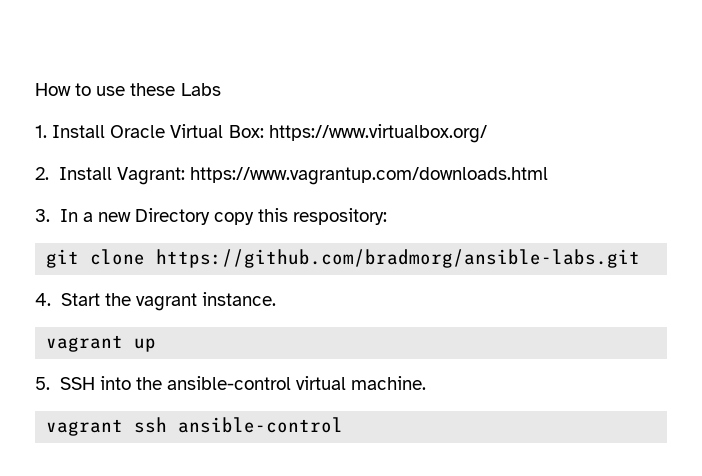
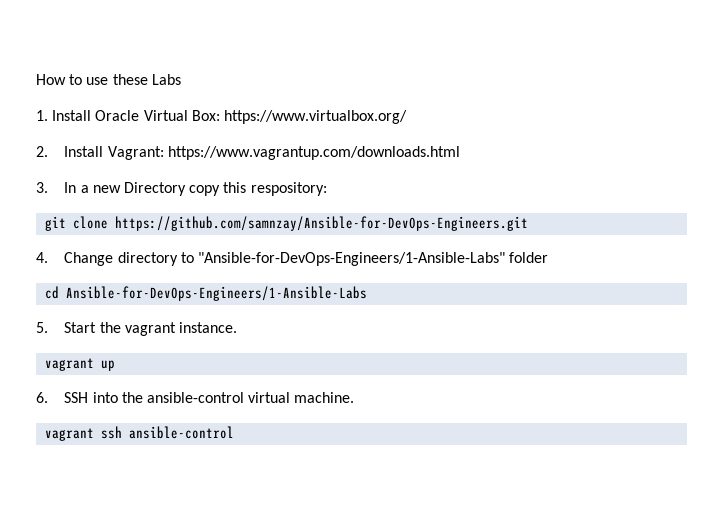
- git clone https://github.com/bradmorg/ansible-labs.git
- 4. Start the vagrant instance.
+ git clone https://github.com/samnzay/Ansible-for-DevOps-Engineers.git
+ 4. Change directory to "Ansible-for-DevOps-Engineers/1-Ansible-Labs" folder
+ cd Ansible-for-DevOps-Engineers/1-Ansible-Labs
+ 5. Start the vagrant instance.
- 5. SSH into the ansible-control virtual machine.
+ 6. SSH into the ansible-control virtual machine.

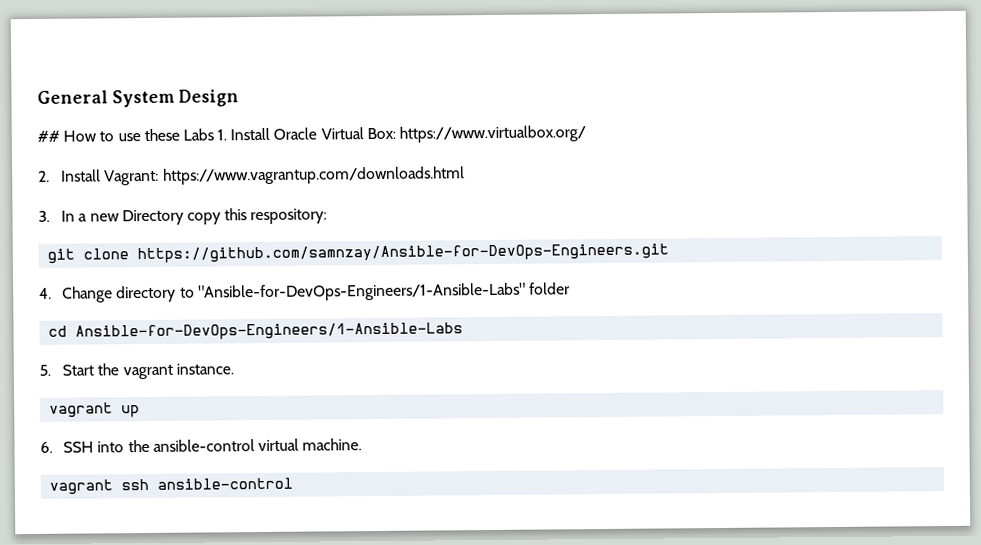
- How to use these Labs
- 1. Install Oracle Virtual Box: https://www.virtualbox.org/
+ General System Design
+ ## How to use these Labs 1. Install Oracle Virtual Box: https://www.virtualbox.org/

